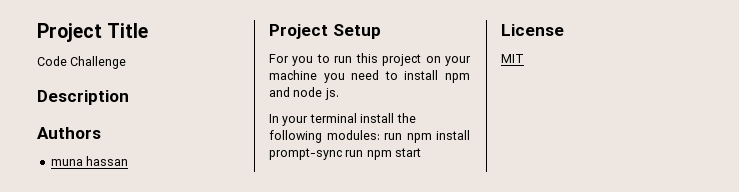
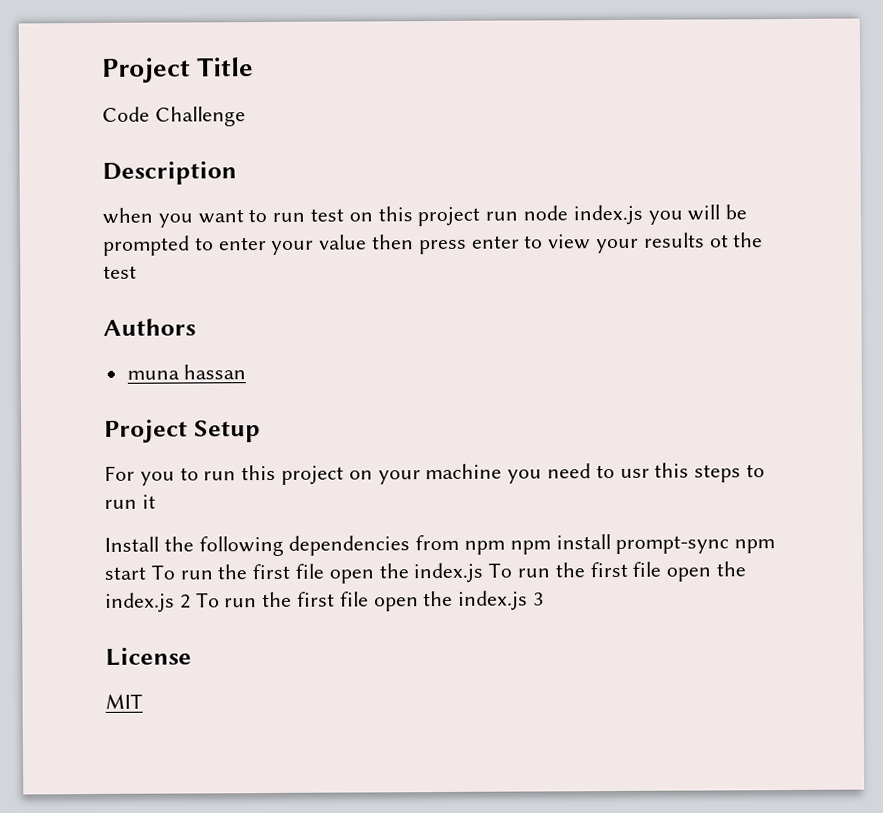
+ when you want to run test on this project run node index.js you will be prompted to enter your value then press enter to view your results ot the test
- For you to run this project on your machine you need to install npm and node js.
- In your terminal install the following modules: run npm install prompt-sync run npm start
+ For you to run this project on your machine you need to usr this steps to run it
+ Install the following dependencies from npm npm install prompt-sync npm start To run the first file open the index.js To run the first file open the index.js 2 To run the first file open the index.js 3

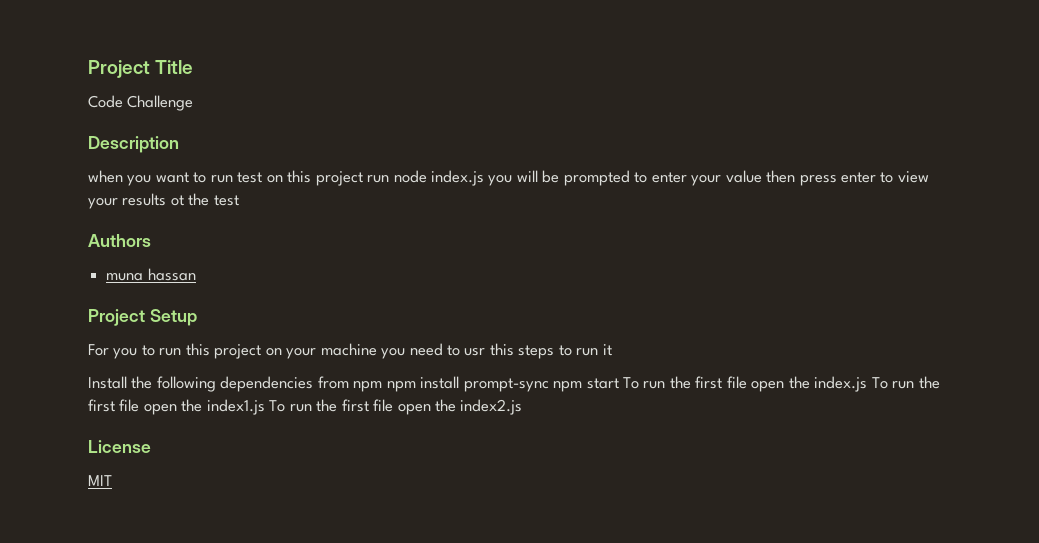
- Install the following dependencies from npm npm install prompt-sync npm start To run the first file open the index.js To run the first file open the index.js 2 To run the first file open the index.js 3
+ Install the following dependencies from npm npm install prompt-sync npm start To run the first file open the index.js To run the first file open the index1.js To run the first file open the index2.js

